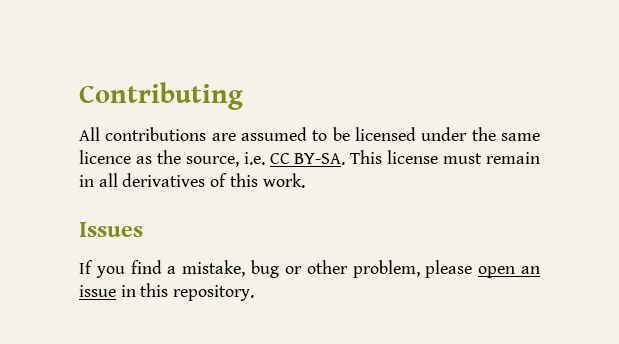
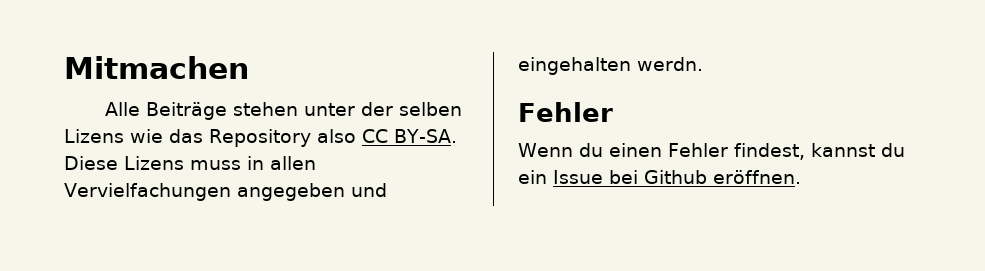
- Contributing
- All contributions are assumed to be licensed under the same licence as the source, i.e. CC BY-SA. This license must remain in all derivatives of this work.
- Issues
- If you find a mistake, bug or other problem, please open an issue in this repository.
+ Mitmachen
+ Alle Beiträge stehen unter der selben Lizens wie das Repository also CC BY-SA. Diese Lizens muss in allen Vervielfachungen angegeben und eingehalten werdn.
+ Fehler
+ Wenn du einen Fehler findest, kannst du ein Issue bei Github eröffnen.

